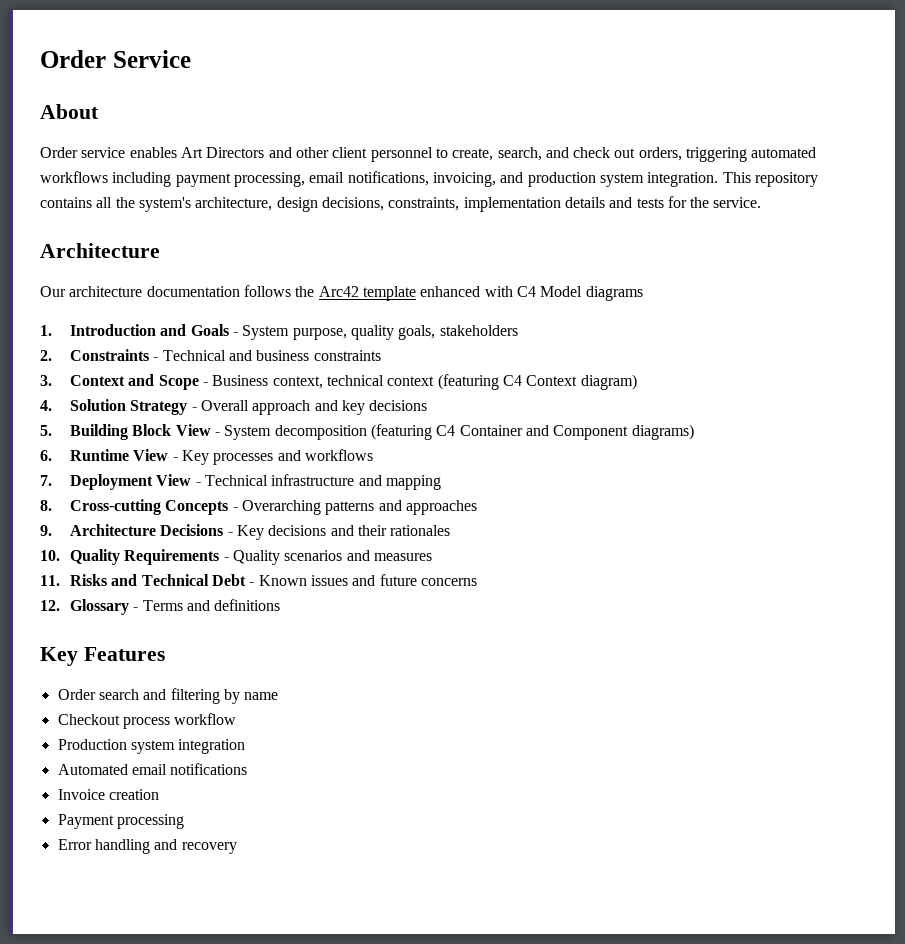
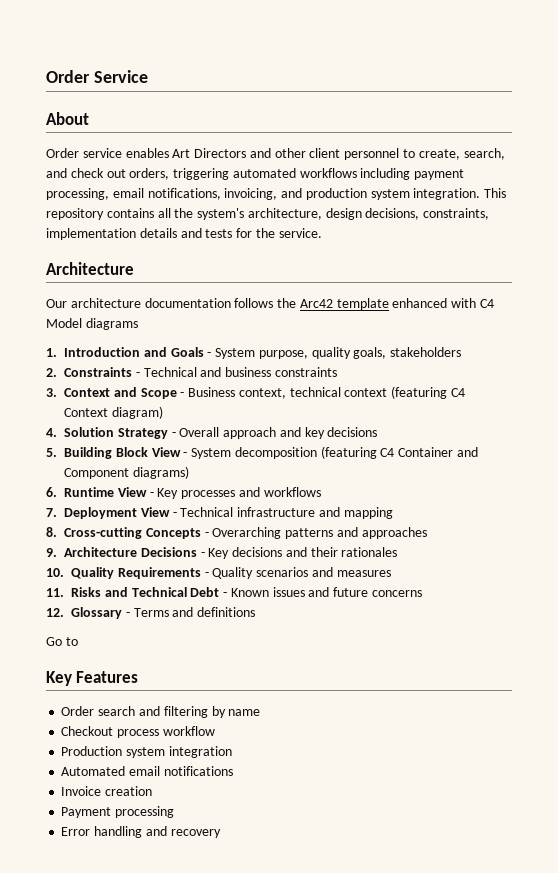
+ Go to

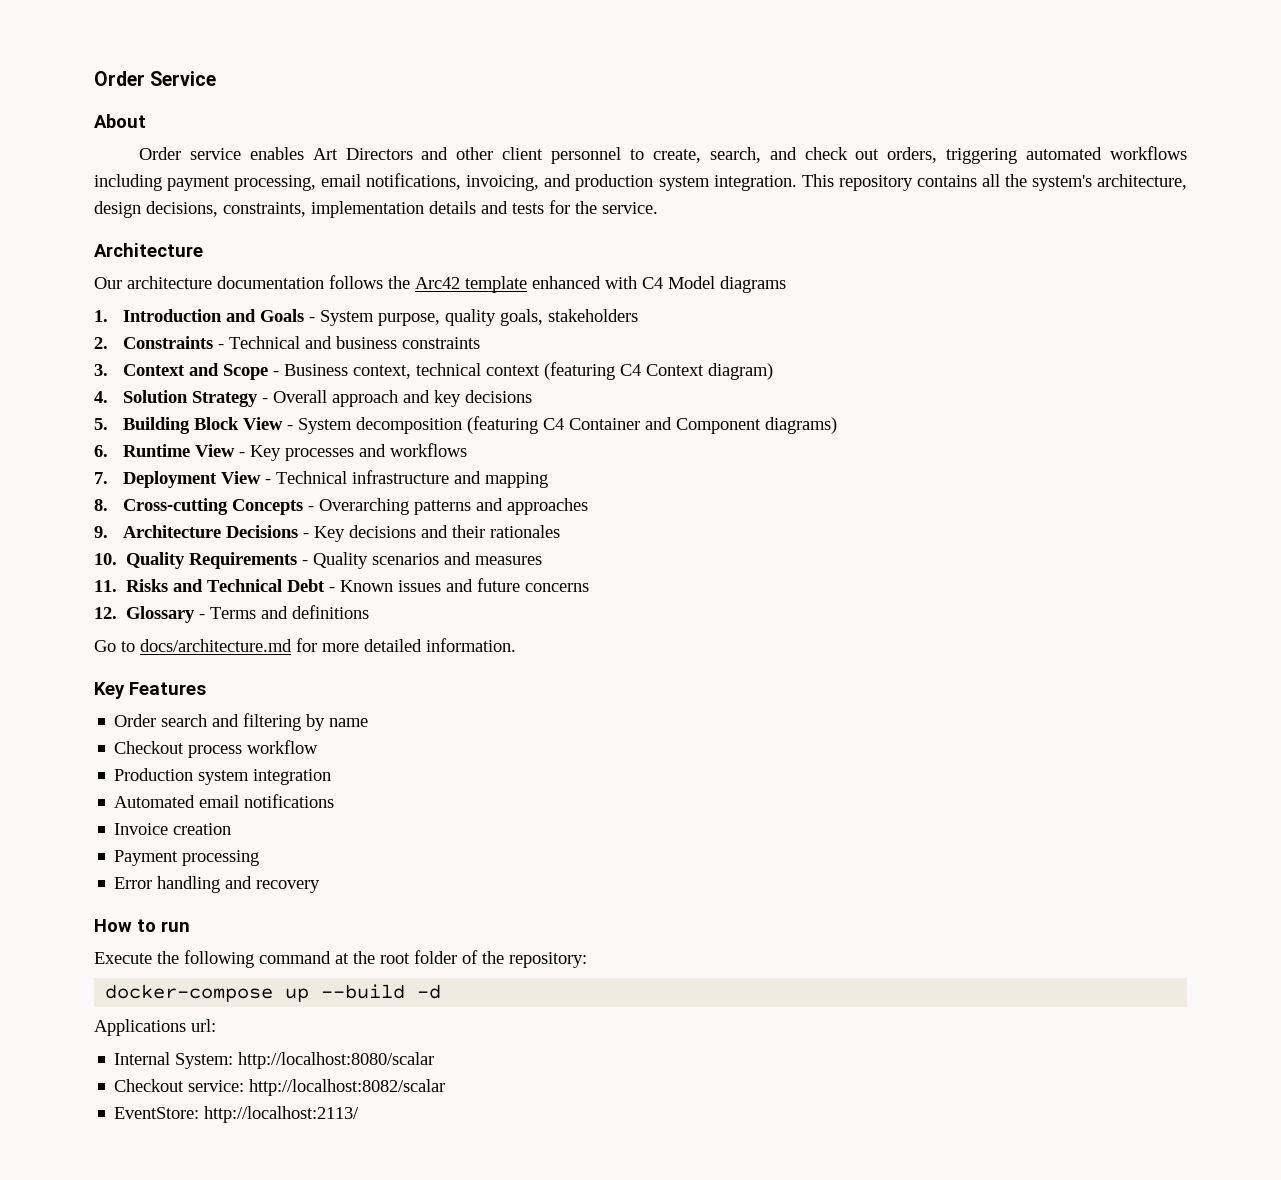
- Go to
+ Go to docs/architecture.md for more detailed information.
+ How to run
+ Execute the following command at the root folder of the repository:
+ docker-compose up --build -d
+ Applications url:
+ Internal System: http://localhost:8080/scalar
+ Checkout service: http://localhost:8082/scalar
+ EventStore: http://localhost:2113/

